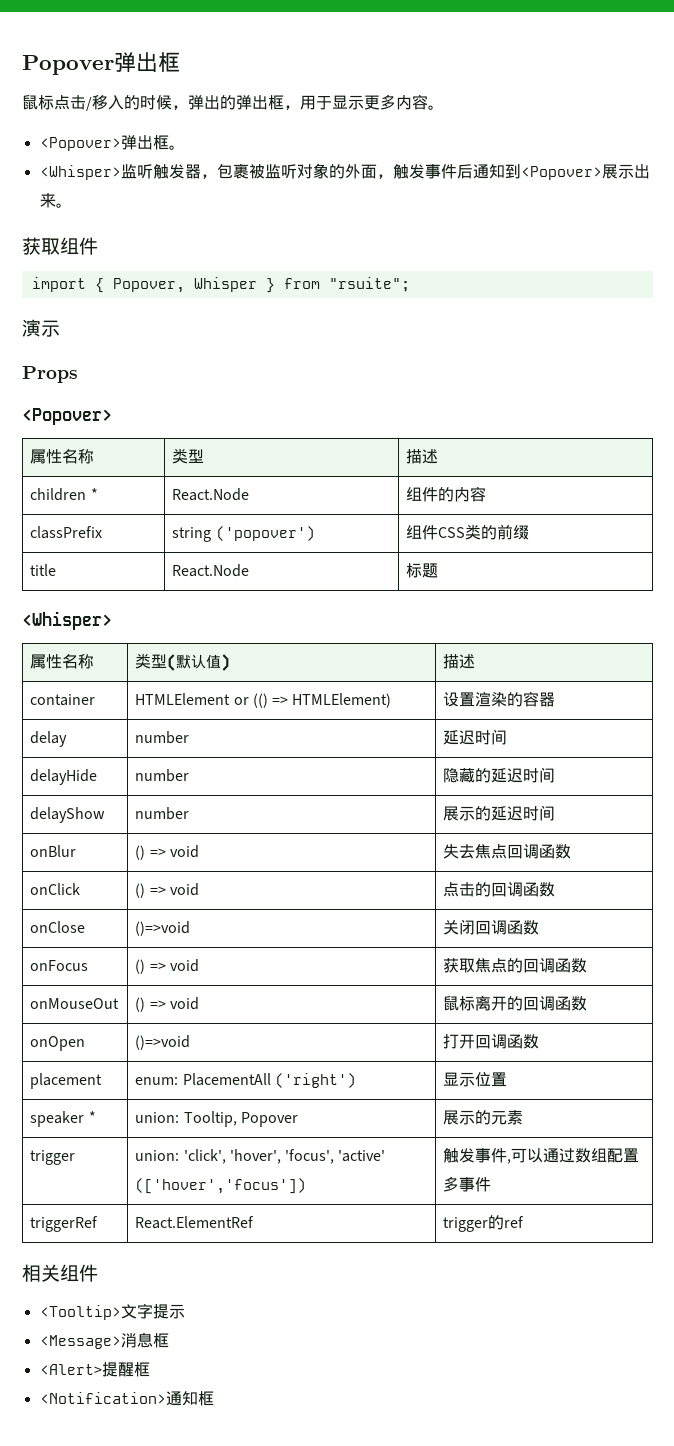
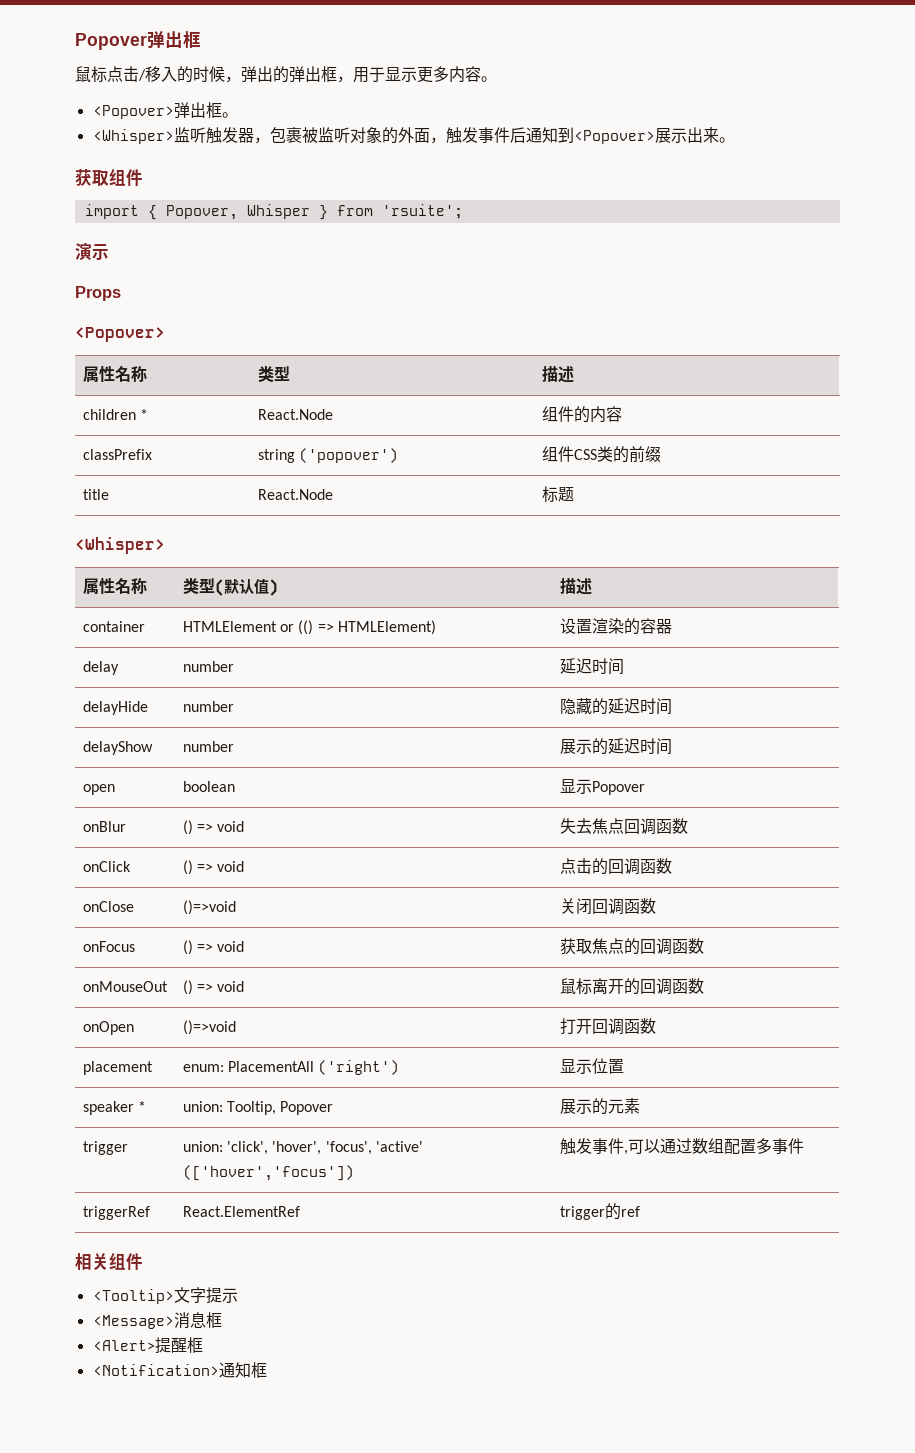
- import { Popover, Whisper } from "rsuite";
+ import { Popover, Whisper } from 'rsuite';
+ open | boolean | 显示Popover

